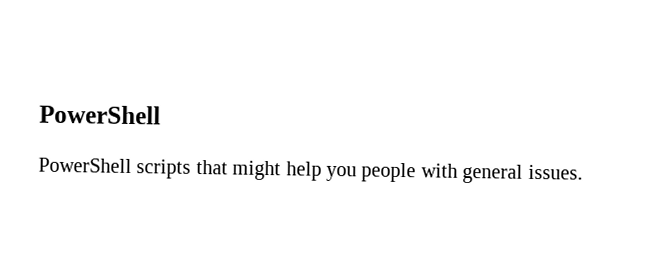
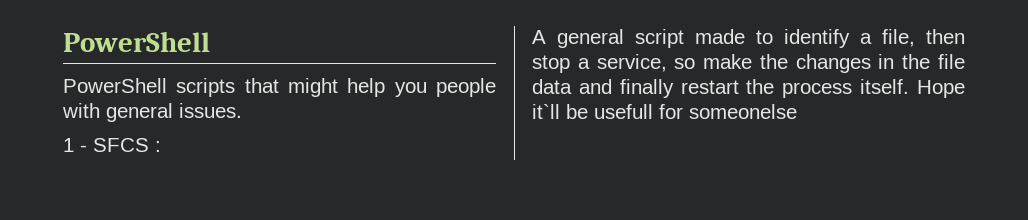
+ 1 - SFCS :
+ A general script made to identify a file, then stop a service, so make the changes in the file data and finally restart the process itself. Hope it`ll be usefull for someonelse

